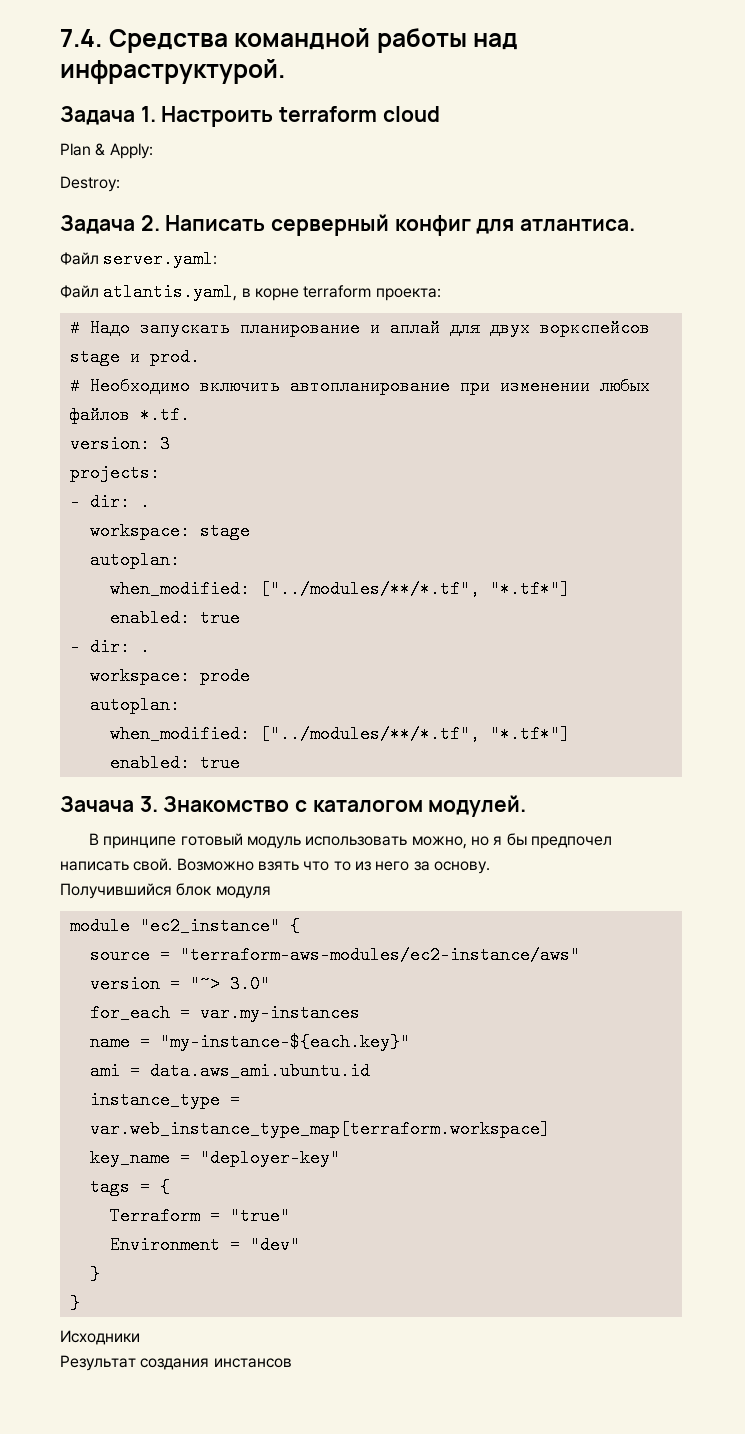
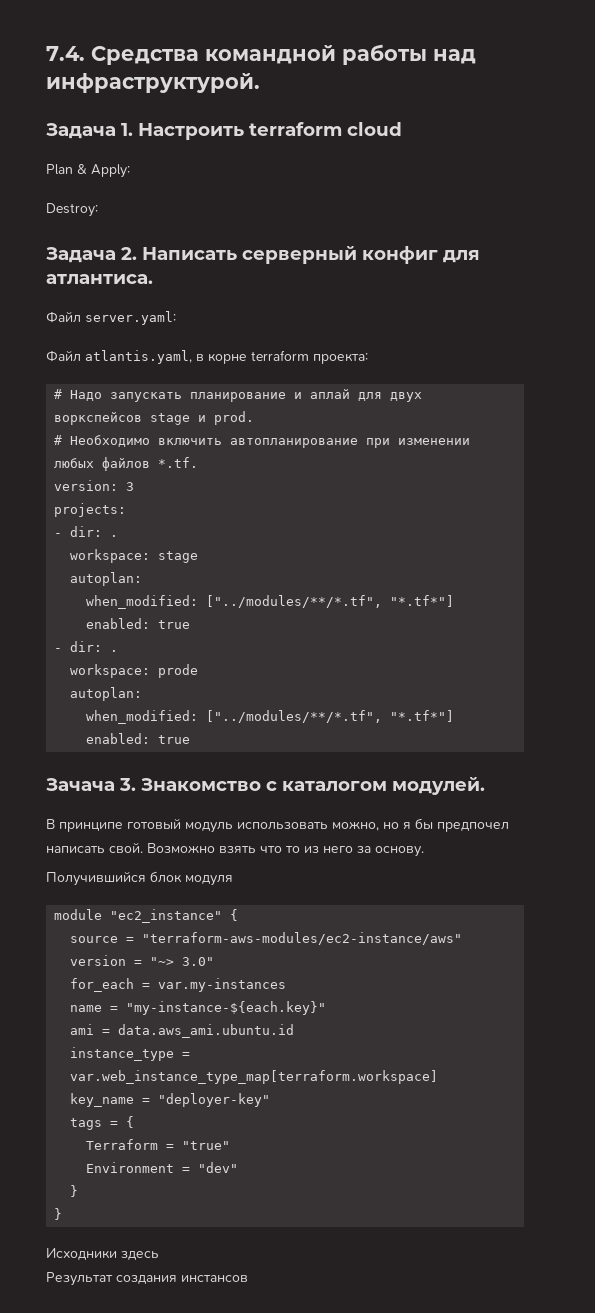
- Исходники
+ Исходники здесь

